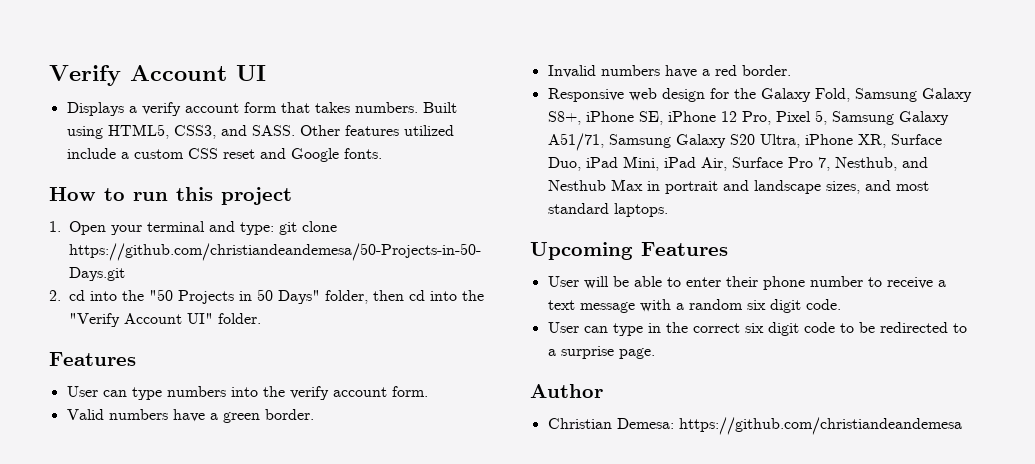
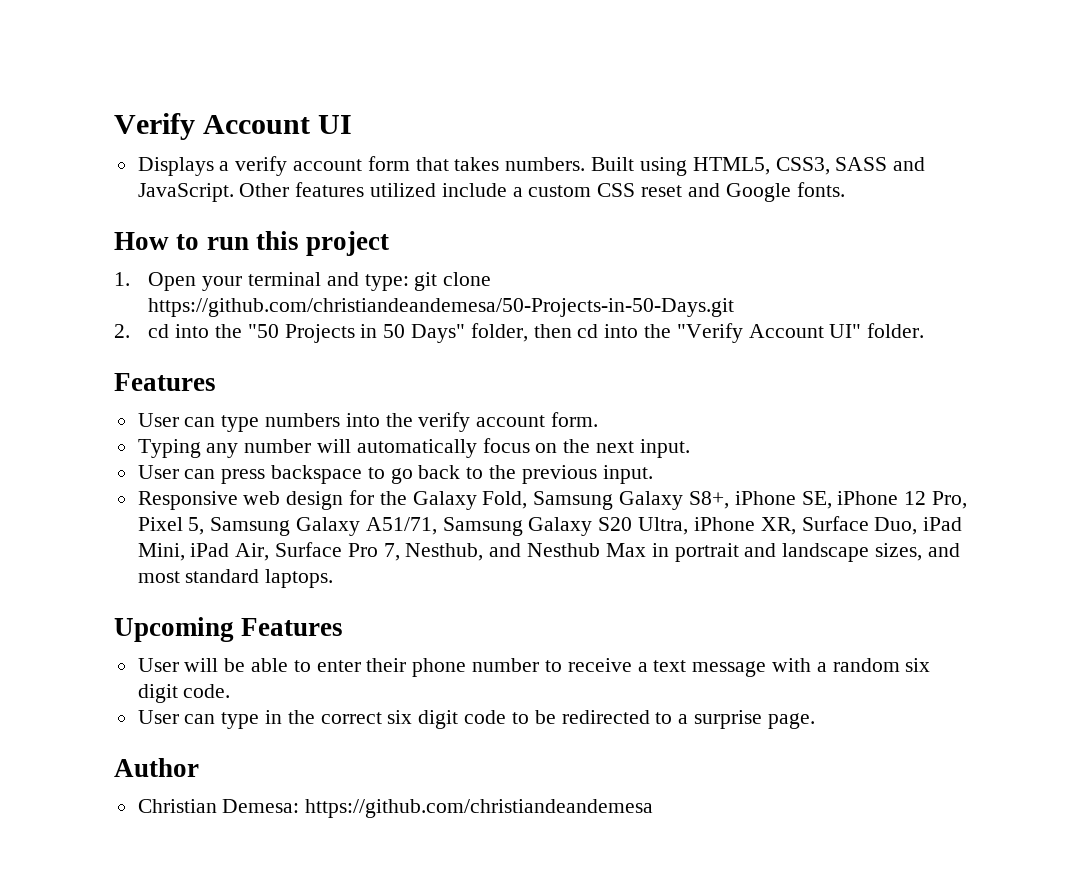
- Built using HTML5, CSS3, and SASS.
+ Built using HTML5, CSS3, SASS and JavaScript.
- Valid numbers have a green border.
- Invalid numbers have a red border.
+ Typing any number will automatically focus on the next input.
+ User can press backspace to go back to the previous input.

